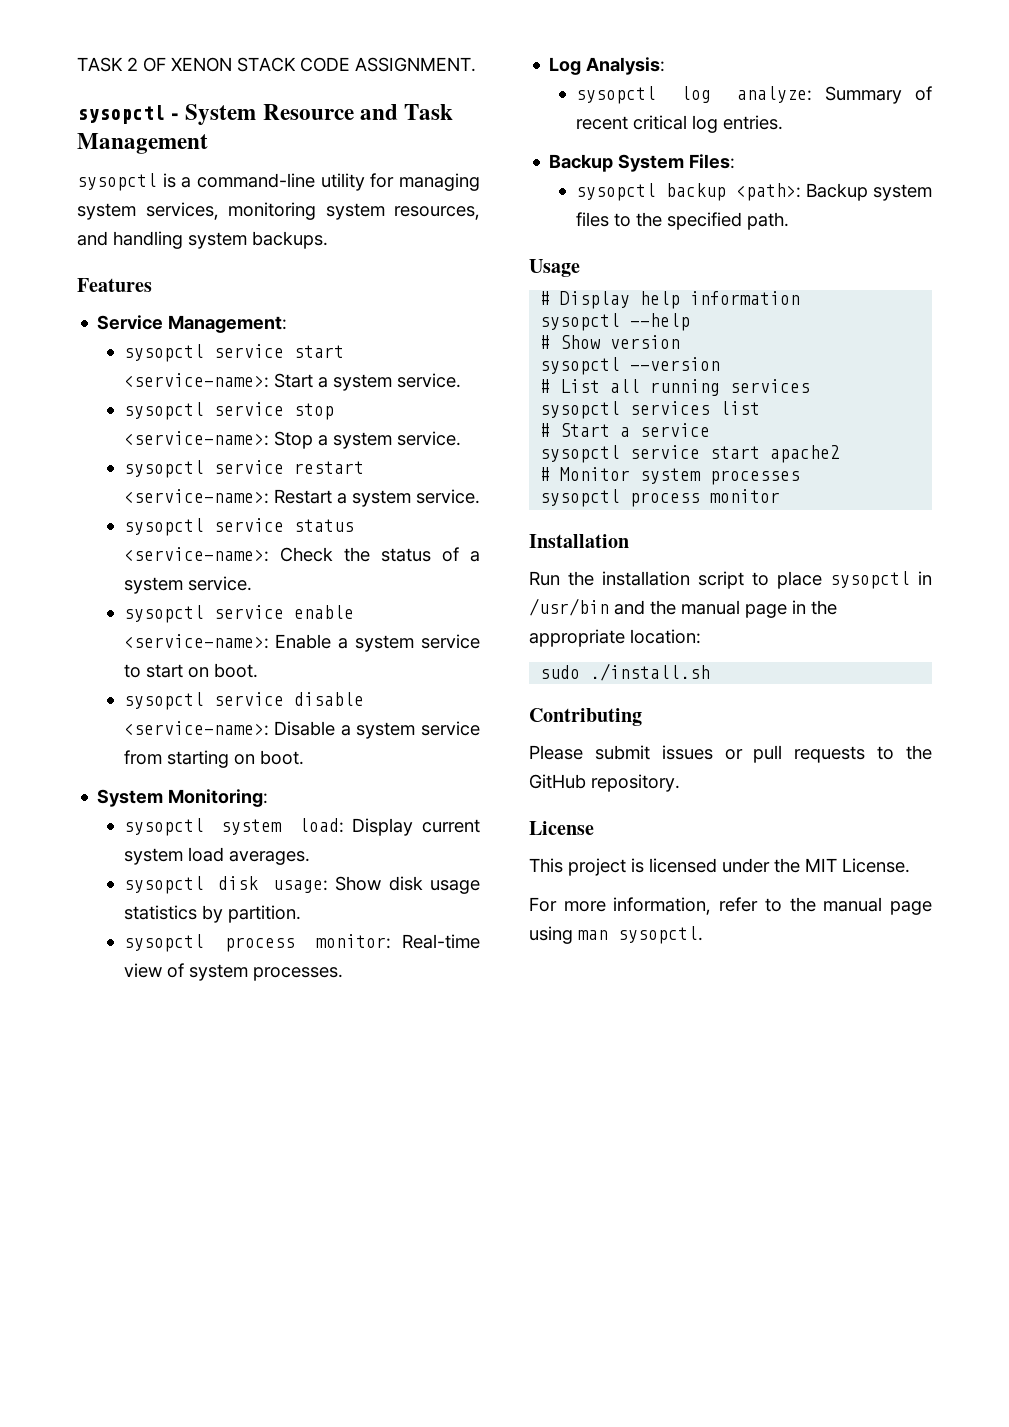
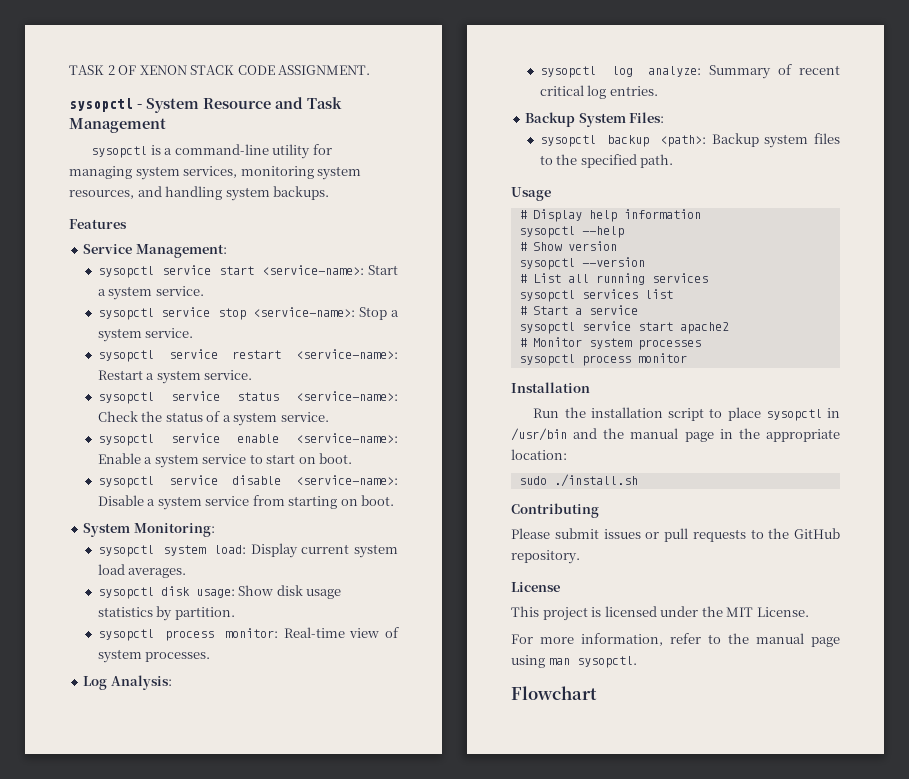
+ Flowchart

